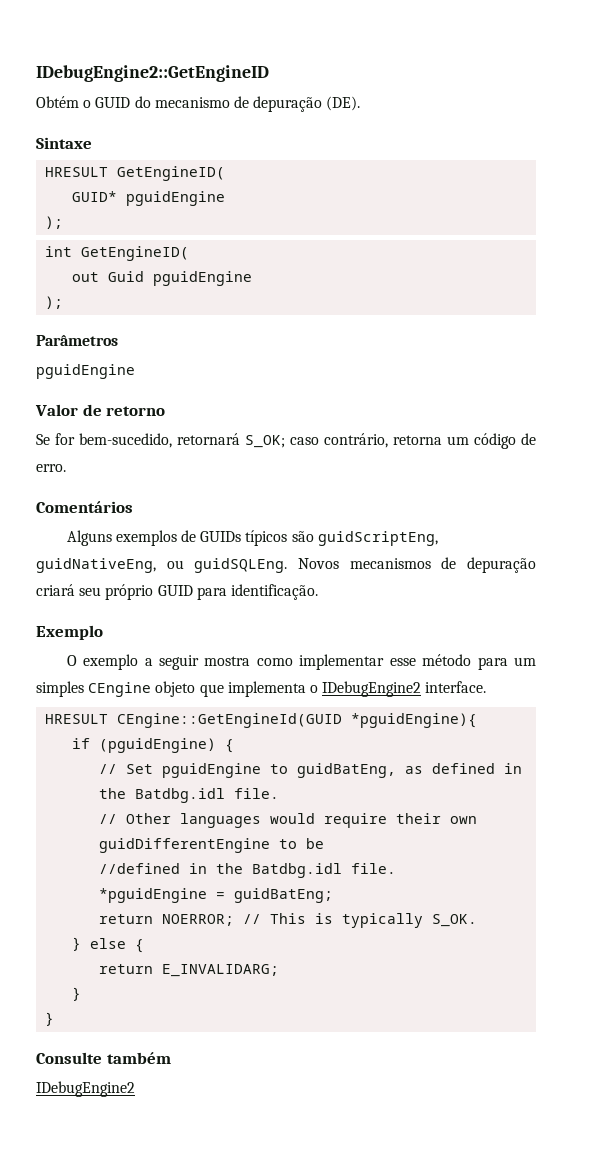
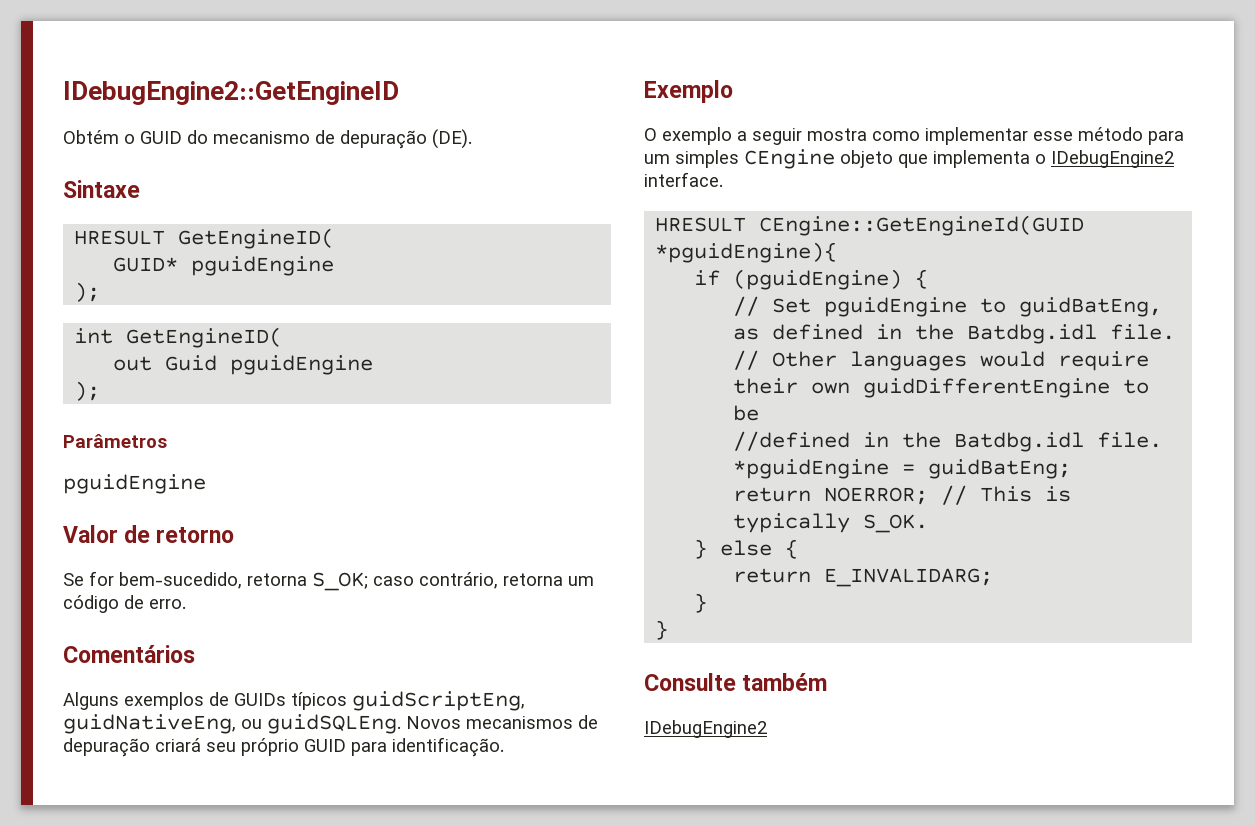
- Se for bem-sucedido, retornará S_OK; caso contrário, retorna um código de erro.
+ Se for bem-sucedido, retorna S_OK; caso contrário, retorna um código de erro.
- Alguns exemplos de GUIDs típicos são guidScriptEng, guidNativeEng, ou guidSQLEng.
+ Alguns exemplos de GUIDs típicos guidScriptEng, guidNativeEng, ou guidSQLEng.

